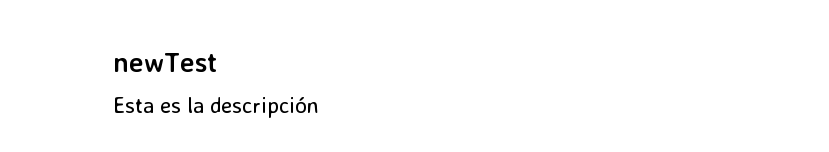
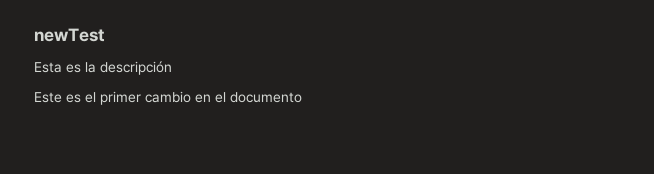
+ Este es el primer cambio en el documento

